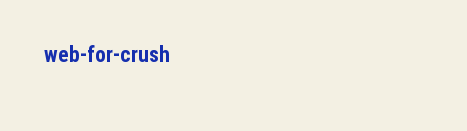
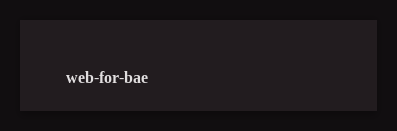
- web-for-crush
+ web-for-bae

